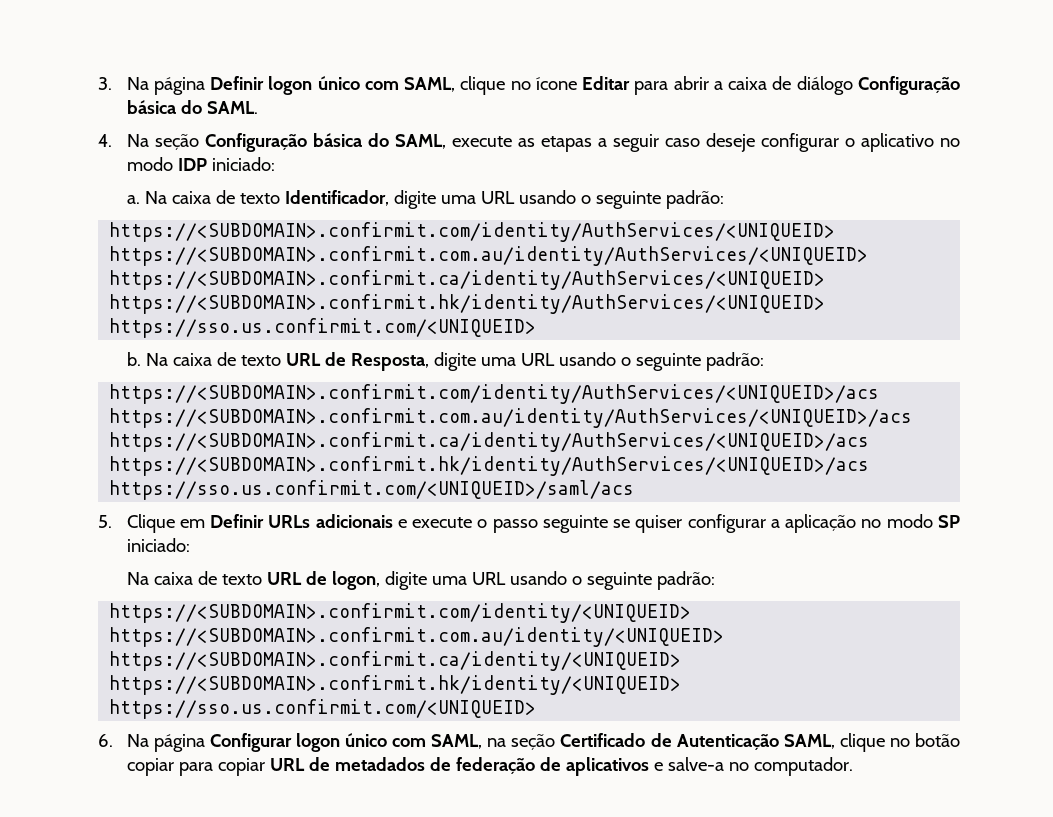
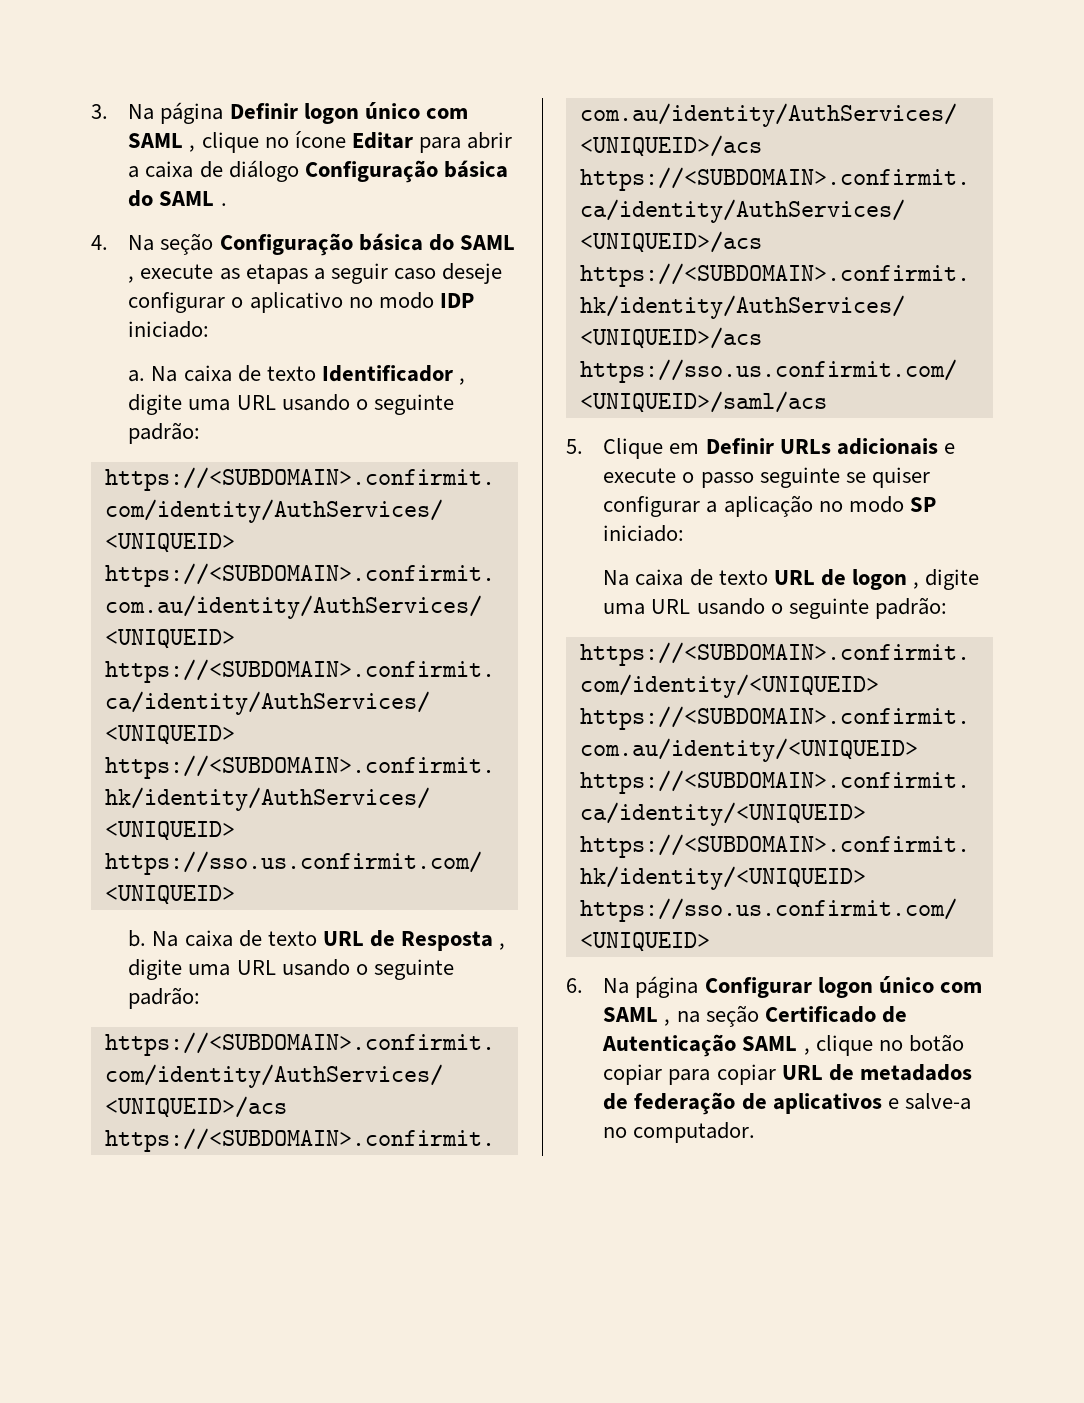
- 3. Na página Definir logon único com SAML, clique no ícone Editar para abrir a caixa de diálogo Configuração básica do SAML.
+ 3. Na página Definir logon único com SAML , clique no ícone Editar para abrir a caixa de diálogo Configuração básica do SAML .
- 4. Na seção Configuração básica do SAML, execute as etapas a seguir caso deseje configurar o aplicativo no modo IDP iniciado:
+ 4. Na seção Configuração básica do SAML , execute as etapas a seguir caso deseje configurar o aplicativo no modo IDP iniciado:
- Na caixa de texto Identificador, digite uma URL usando o seguinte padrão:
+ Na caixa de texto Identificador , digite uma URL usando o seguinte padrão:
- Na caixa de texto URL de Resposta, digite uma URL usando o seguinte padrão:
+ Na caixa de texto URL de Resposta , digite uma URL usando o seguinte padrão:
- Na caixa de texto URL de logon, digite uma URL usando o seguinte padrão:
+ Na caixa de texto URL de logon , digite uma URL usando o seguinte padrão:
- 6. Na página Configurar logon único com SAML, na seção Certificado de Autenticação SAML, clique no botão copiar para copiar URL de metadados de federação de aplicativos e salve-a no computador.
+ 6. Na página Configurar logon único com SAML , na seção Certificado de Autenticação SAML , clique no botão copiar para copiar URL de metadados de federação de aplicativos e salve-a no computador.

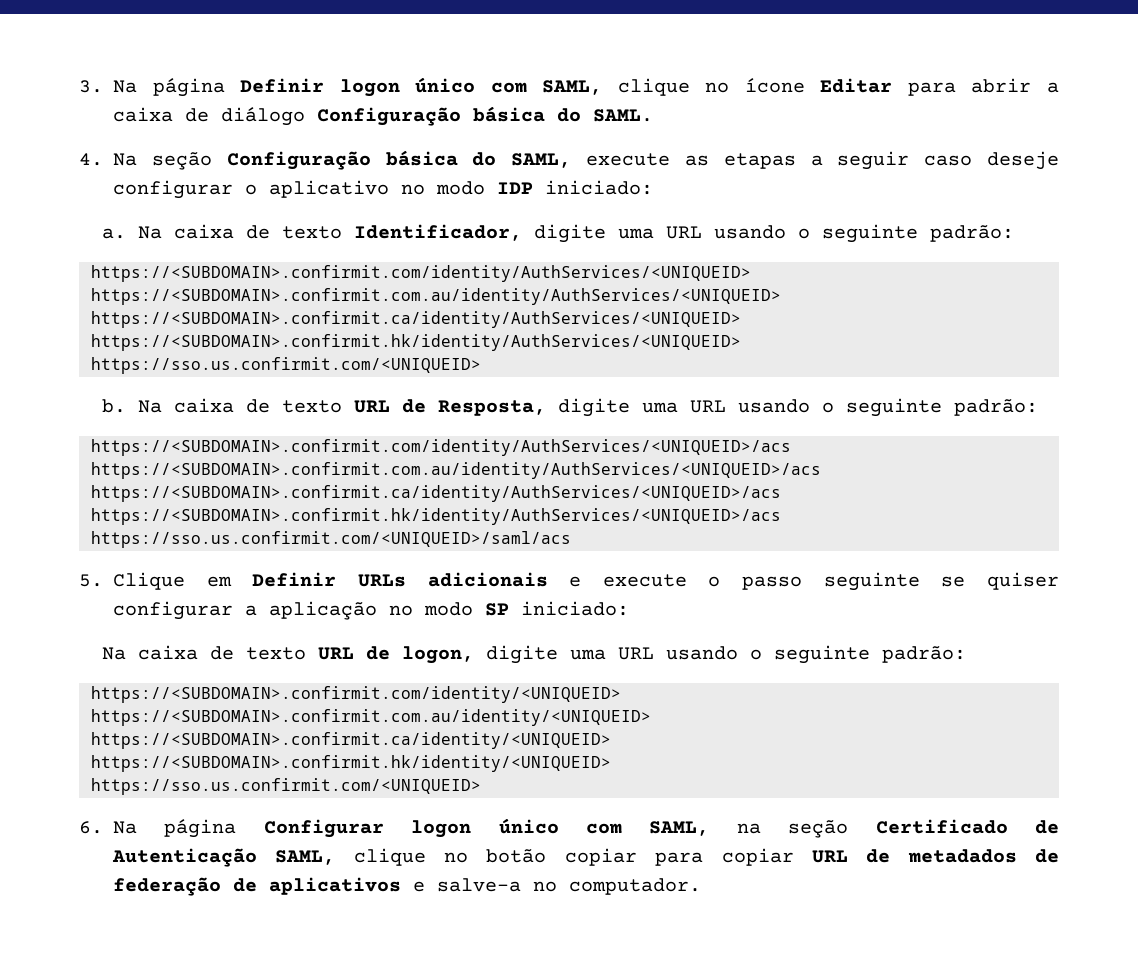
- 3. Na página Definir logon único com SAML , clique no ícone Editar para abrir a caixa de diálogo Configuração básica do SAML .
+ 3. Na página Definir logon único com SAML, clique no ícone Editar para abrir a caixa de diálogo Configuração básica do SAML.
- 4. Na seção Configuração básica do SAML , execute as etapas a seguir caso deseje configurar o aplicativo no modo IDP iniciado:
+ 4. Na seção Configuração básica do SAML, execute as etapas a seguir caso deseje configurar o aplicativo no modo IDP iniciado:
- Na caixa de texto Identificador , digite uma URL usando o seguinte padrão:
+ Na caixa de texto Identificador, digite uma URL usando o seguinte padrão:
- Na caixa de texto URL de Resposta , digite uma URL usando o seguinte padrão:
+ Na caixa de texto URL de Resposta, digite uma URL usando o seguinte padrão:
- Na caixa de texto URL de logon , digite uma URL usando o seguinte padrão:
+ Na caixa de texto URL de logon, digite uma URL usando o seguinte padrão:
- 6. Na página Configurar logon único com SAML , na seção Certificado de Autenticação SAML , clique no botão copiar para copiar URL de metadados de federação de aplicativos e salve-a no computador.
+ 6. Na página Configurar logon único com SAML, na seção Certificado de Autenticação SAML, clique no botão copiar para copiar URL de metadados de federação de aplicativos e salve-a no computador.

